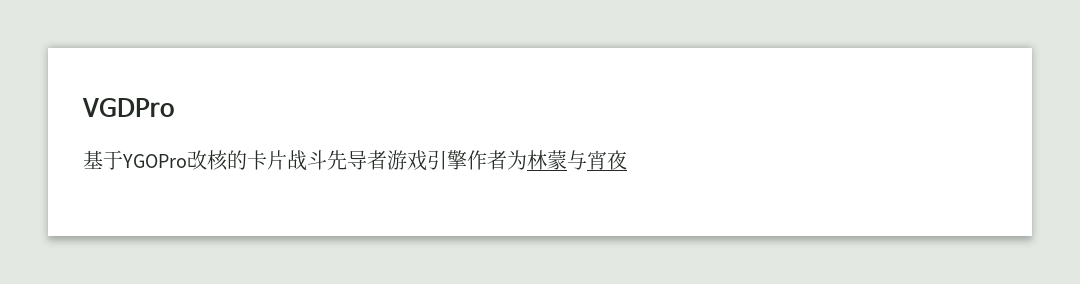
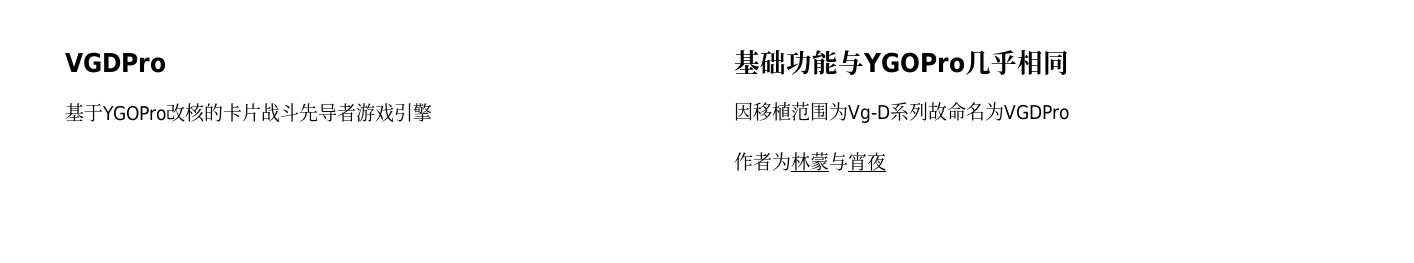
- 基于YGOPro改核的卡片战斗先导者游戏引擎作者为林蒙与宵夜
+ 基于YGOPro改核的卡片战斗先导者游戏引擎
+ 基础功能与YGOPro几乎相同
+ 因移植范围为Vg-D系列故命名为VGDPro
+ 作者为林蒙与宵夜

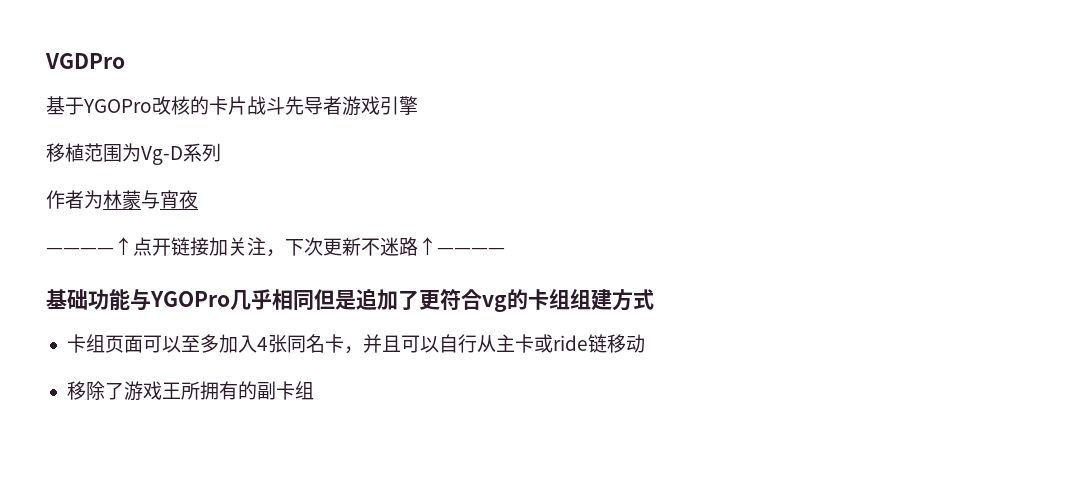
+ 移植范围为Vg-D系列
+ 作者为林蒙与宵夜
+ ————↑点开链接加关注，下次更新不迷路↑————
- 基础功能与YGOPro几乎相同
- 因移植范围为Vg-D系列故命名为VGDPro
- 作者为林蒙与宵夜
+ 基础功能与YGOPro几乎相同但是追加了更符合vg的卡组组建方式
+ 卡组页面可以至多加入4张同名卡，并且可以自行从主卡或ride链移动
+ 移除了游戏王所拥有的副卡组

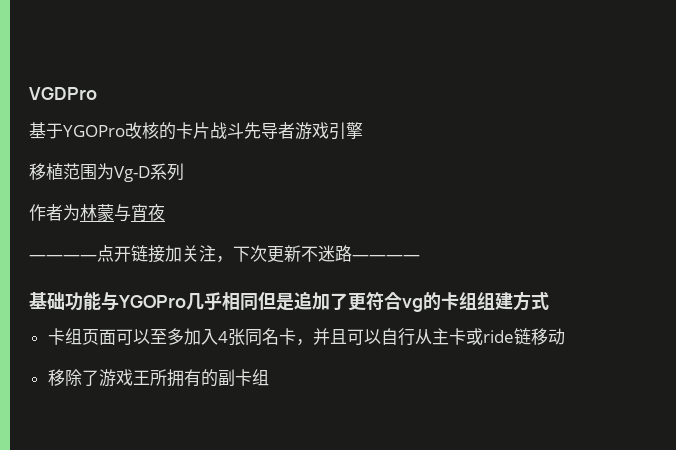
- ————↑点开链接加关注，下次更新不迷路↑————
+ ————点开链接加关注，下次更新不迷路————

